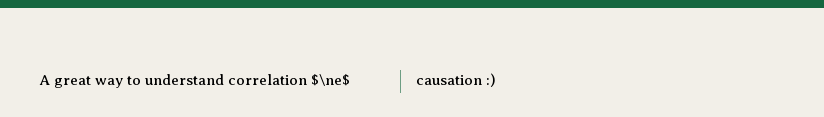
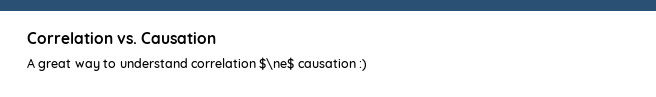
+ Correlation vs. Causation

